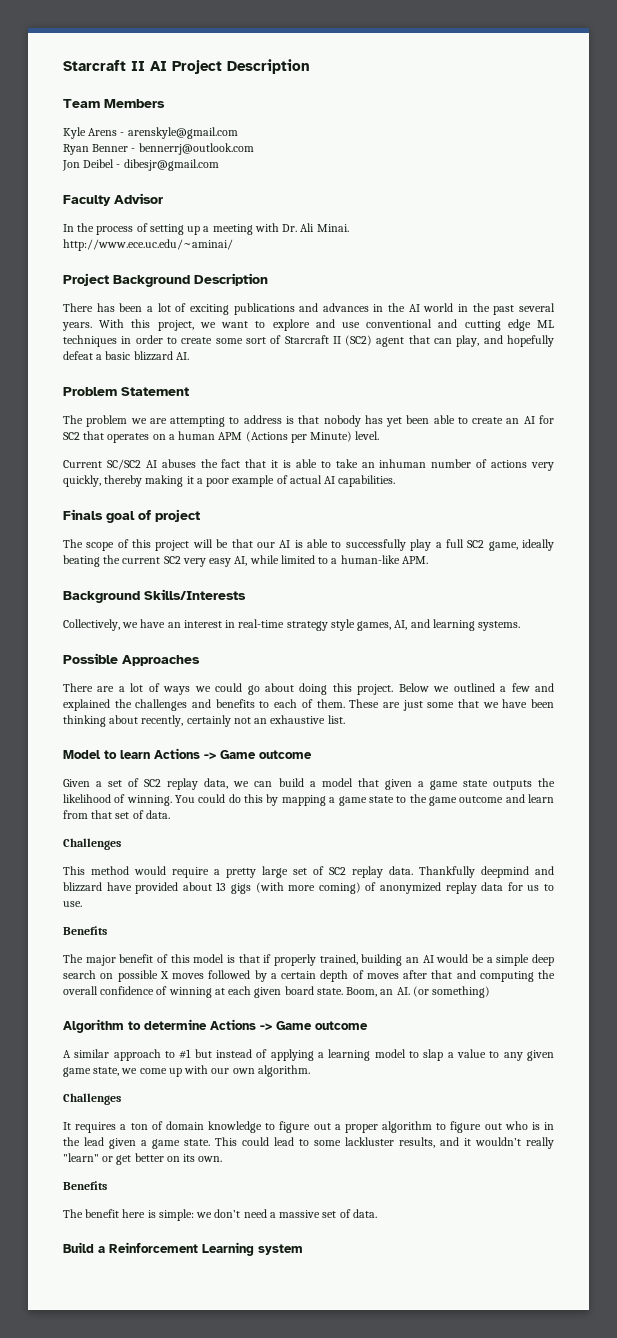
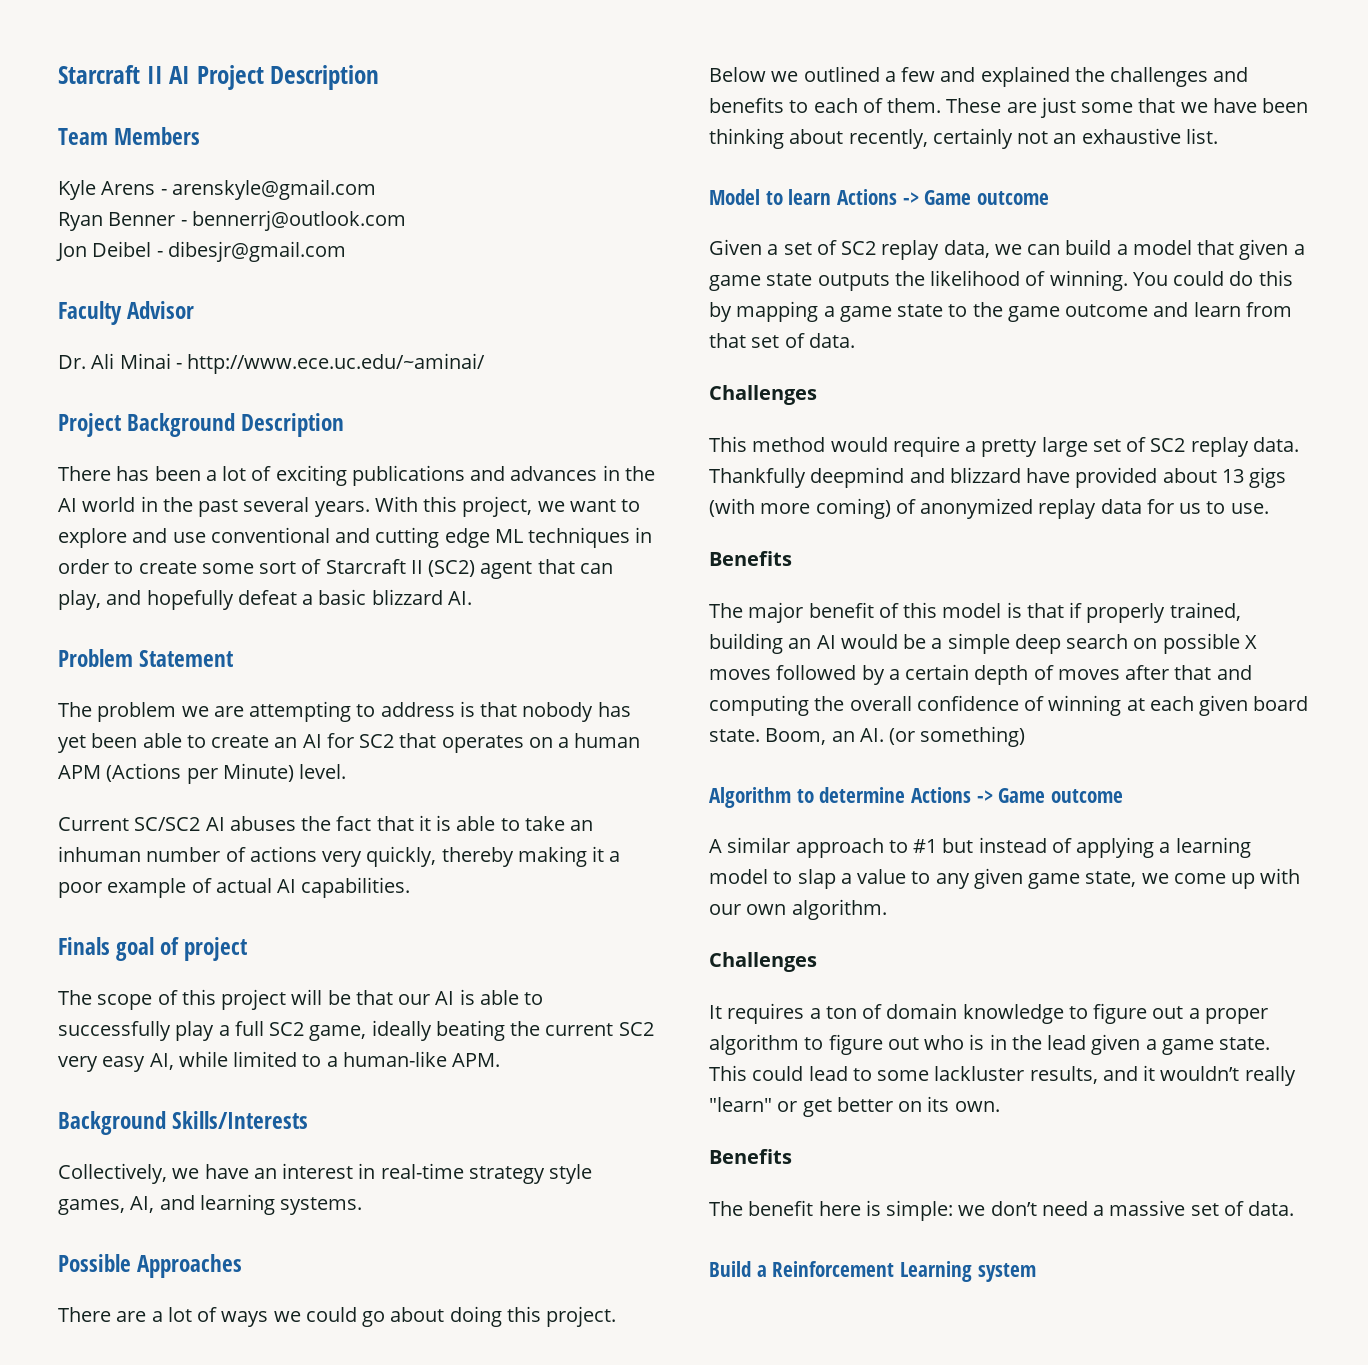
- In the process of setting up a meeting with Dr. Ali Minai.
- http://www.ece.uc.edu/~aminai/
+ Dr. Ali Minai - http://www.ece.uc.edu/~aminai/

